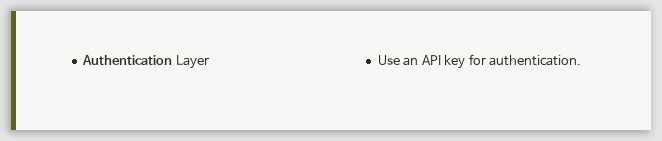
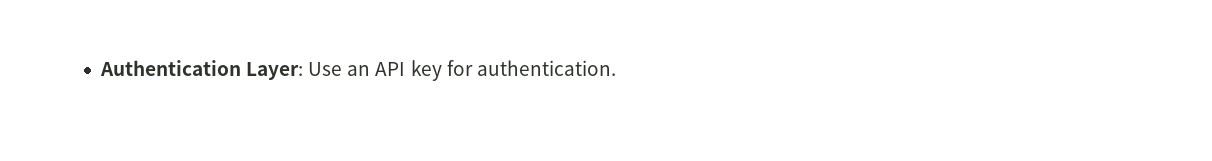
- Authentication Layer
- Use an API key for authentication.
+ Authentication Layer: Use an API key for authentication.

